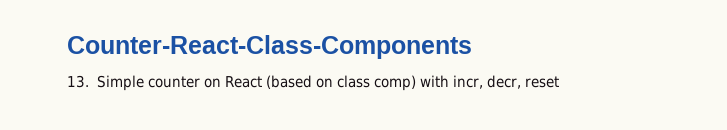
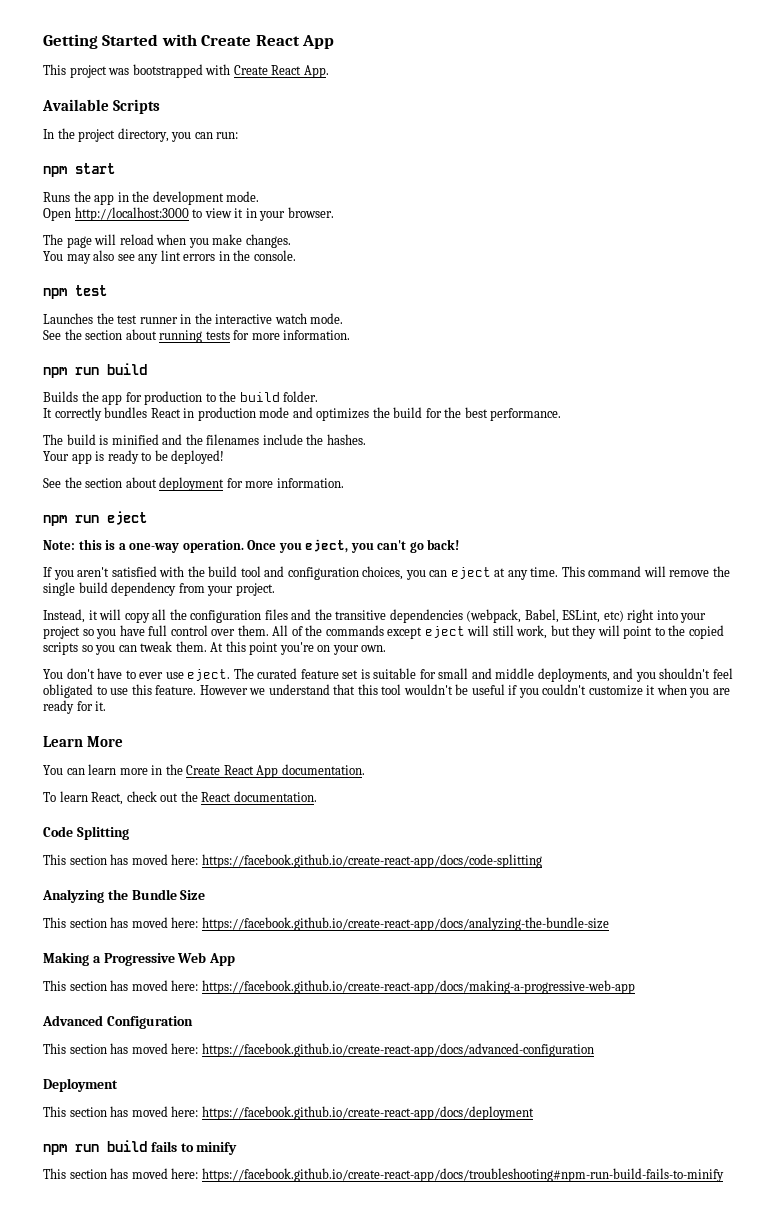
- Counter-React-Class-Components
- 13. Simple counter on React (based on class comp) with incr, decr, reset
+ Getting Started with Create React App
+ This project was bootstrapped with Create React App.
+ Available Scripts
+ In the project directory, you can run:
+ npm start
+ Runs the app in the development mode.
+ Open http://localhost:3000 to view it in your browser.
+ The page will reload when you make changes.
+ You may also see any lint errors in the console.
+ npm test
+ Launches the test runner in the interactive watch mode.
+ See the section about running tests for more information.
+ npm run build
+ Builds the app for production to the build folder.
+ It correctly bundles React in production mode and optimizes the build for the best performance.
+ The build is minified and the filenames include the hashes.
+ Your app is ready to be deployed!
+ See the section about deployment for more information.
+ npm run eject
+ Note: this is a one-way operation. Once you eject, you can't go back!
+ If you aren't satisfied with the build tool and configuration choices, you can eject at any time. This command will remove the single build dependency from your project.
+ Instead, it will copy all the configuration files and the transitive dependencies (webpack, Babel, ESLint, etc) right into your project so you have full control over them. All of the commands except eject will still work, but they will point to the copied scripts so you can tweak them. At this point you're on your own.
+ You don't have to ever use eject. The curated feature set is suitable for small and middle deployments, and you shouldn't feel obligated to use this feature. However we understand that this tool wouldn't be useful if you couldn't customize it when you are ready for it.
+ Learn More
+ You can learn more in the Create React App documentation.
+ To learn React, check out the React documentation.
+ Code Splitting
+ This section has moved here: https://facebook.github.io/create-react-app/docs/code-splitting
+ Analyzing the Bundle Size
+ This section has moved here: https://facebook.github.io/create-react-app/docs/analyzing-the-bundle-size
+ Making a Progressive Web App
+ This section has moved here: https://facebook.github.io/create-react-app/docs/making-a-progressive-web-app
+ Advanced Configuration
+ This section has moved here: https://facebook.github.io/create-react-app/docs/advanced-configuration
+ Deployment
+ This section has moved here: https://facebook.github.io/create-react-app/docs/deployment
+ npm run build fails to minify
+ This section has moved here: https://facebook.github.io/create-react-app/docs/troubleshooting#npm-run-build-fails-to-minify

